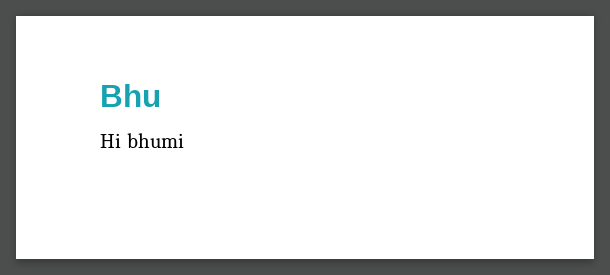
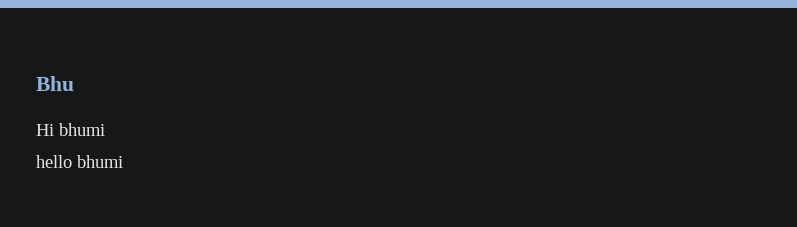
+ hello bhumi

